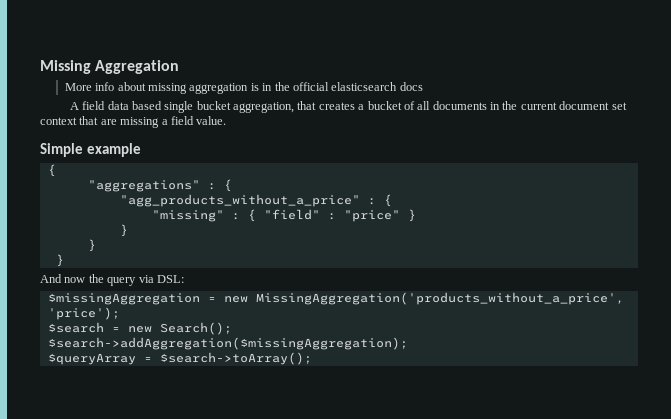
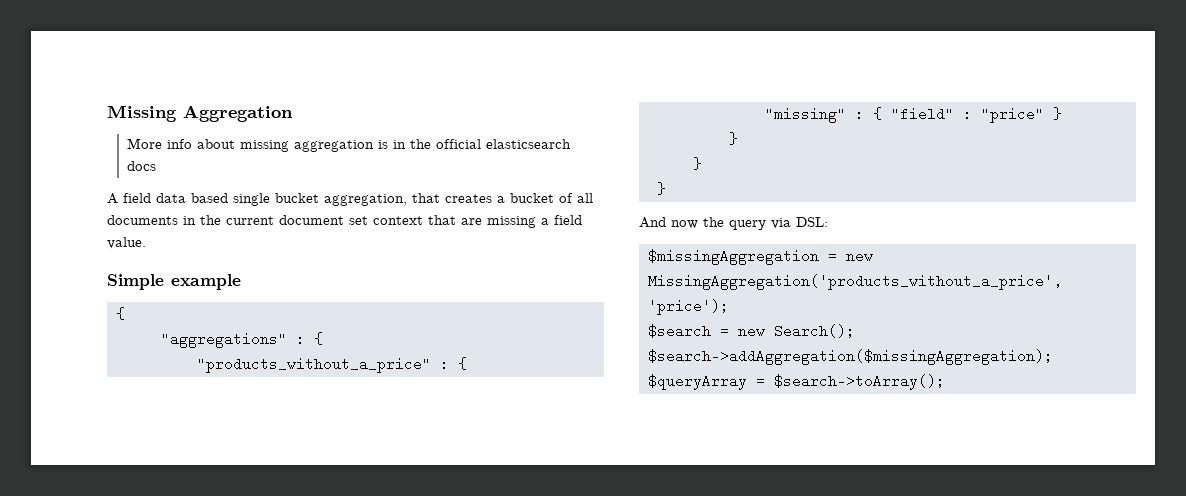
- "agg_products_without_a_price" : {
+ "products_without_a_price" : {

